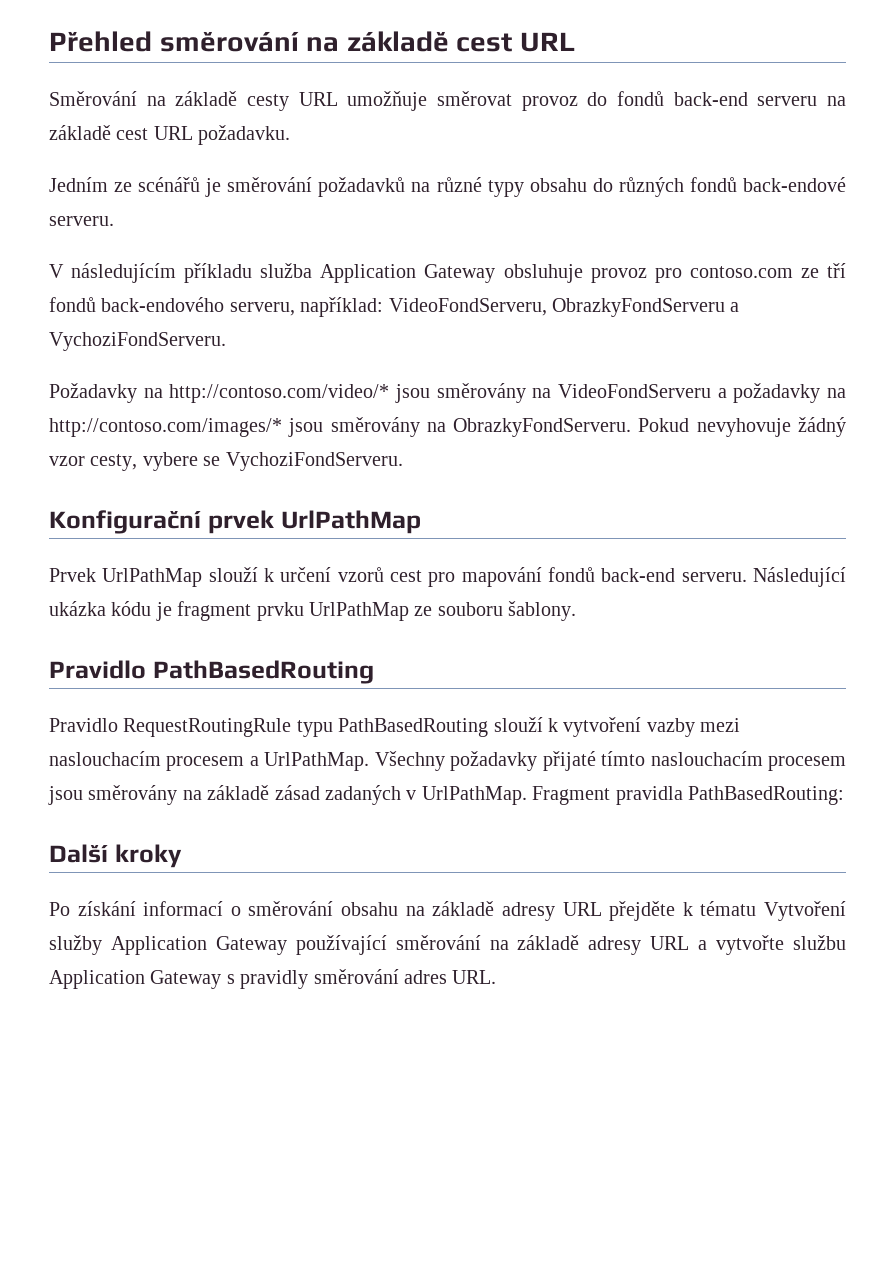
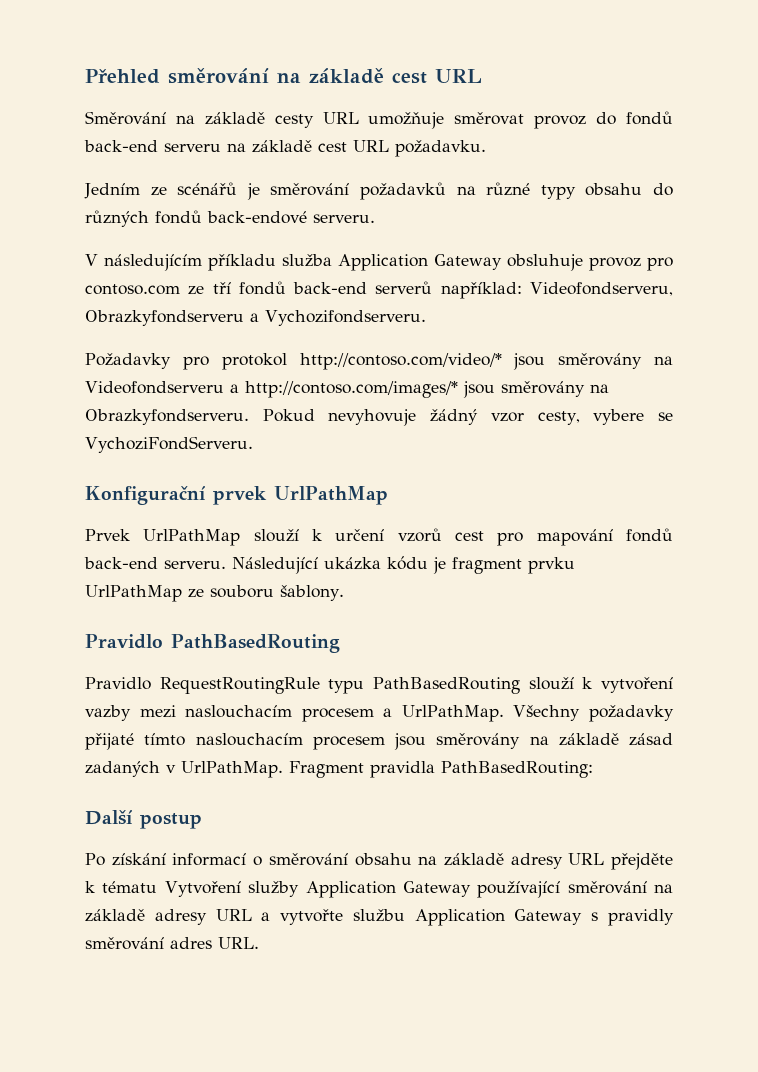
- V následujícím příkladu služba Application Gateway obsluhuje provoz pro contoso.com ze tří fondů back-endového serveru, například: VideoFondServeru, ObrazkyFondServeru a VychoziFondServeru.
+ V následujícím příkladu služba Application Gateway obsluhuje provoz pro contoso.com ze tří fondů back-end serverů například: Videofondserveru, Obrazkyfondserveru a Vychozifondserveru.
- Požadavky na http://contoso.com/video/* jsou směrovány na VideoFondServeru a požadavky na http://contoso.com/images/* jsou směrovány na ObrazkyFondServeru.
+ Požadavky pro protokol http://contoso.com/video/* jsou směrovány na Videofondserveru a http://contoso.com/images/* jsou směrovány na Obrazkyfondserveru.
- Další kroky
+ Další postup

